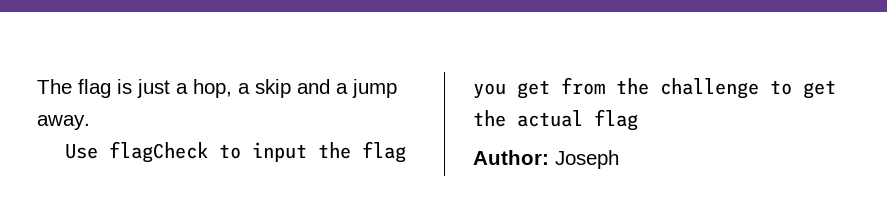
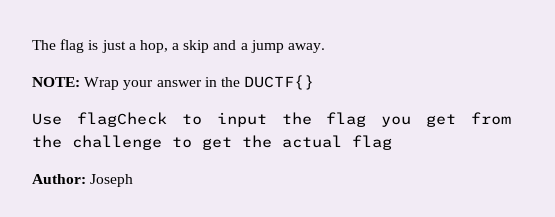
+ NOTE: Wrap your answer in the DUCTF{}

